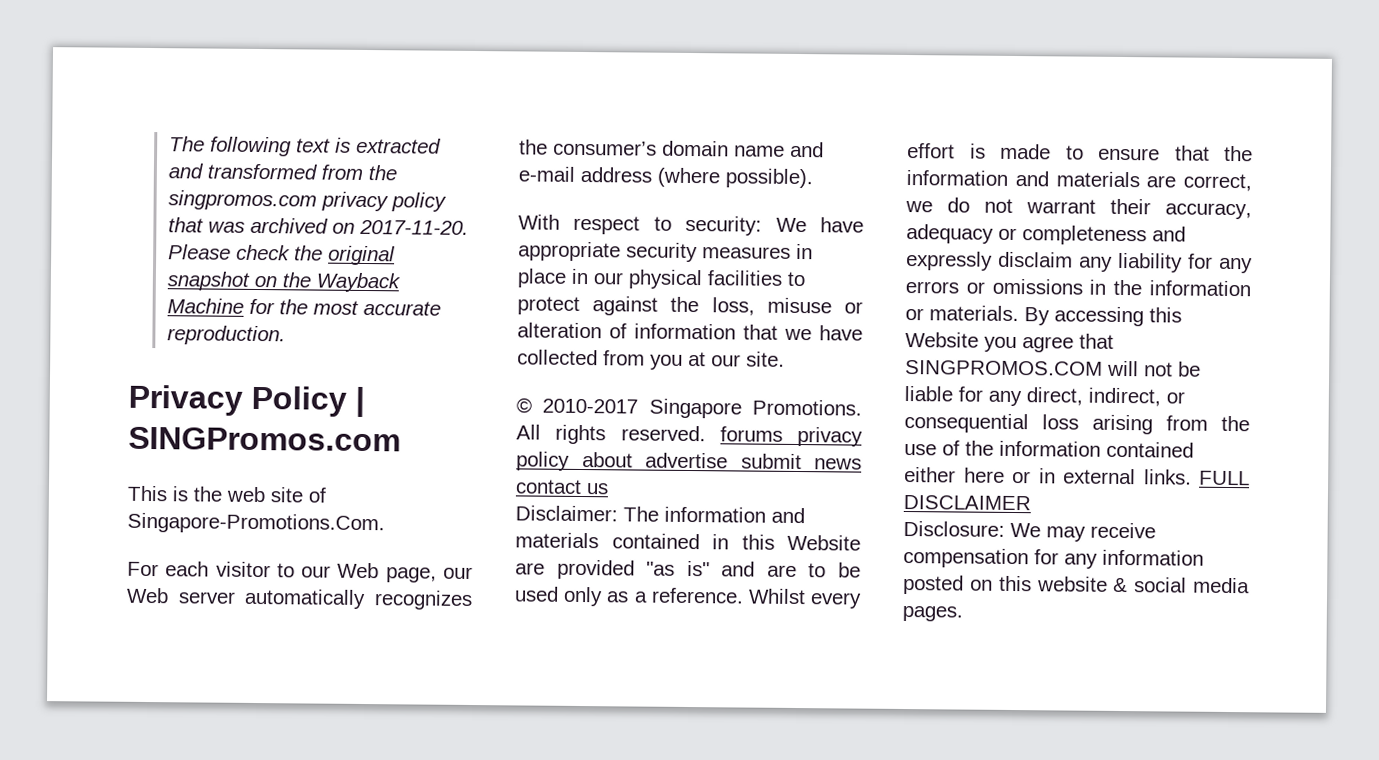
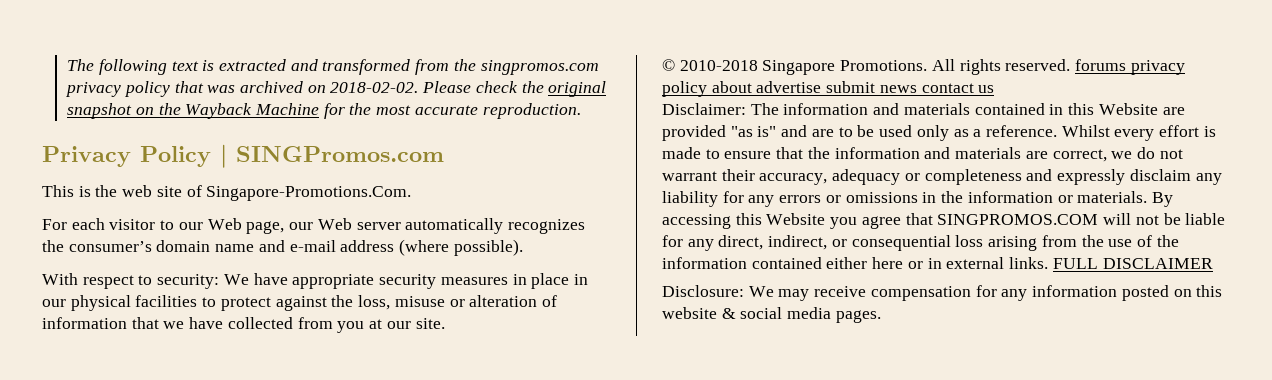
- The following text is extracted and transformed from the singpromos.com privacy policy that was archived on 2017-11-20.
+ The following text is extracted and transformed from the singpromos.com privacy policy that was archived on 2018-02-02.
- © 2010-2017 Singapore Promotions.
+ © 2010-2018 Singapore Promotions.

